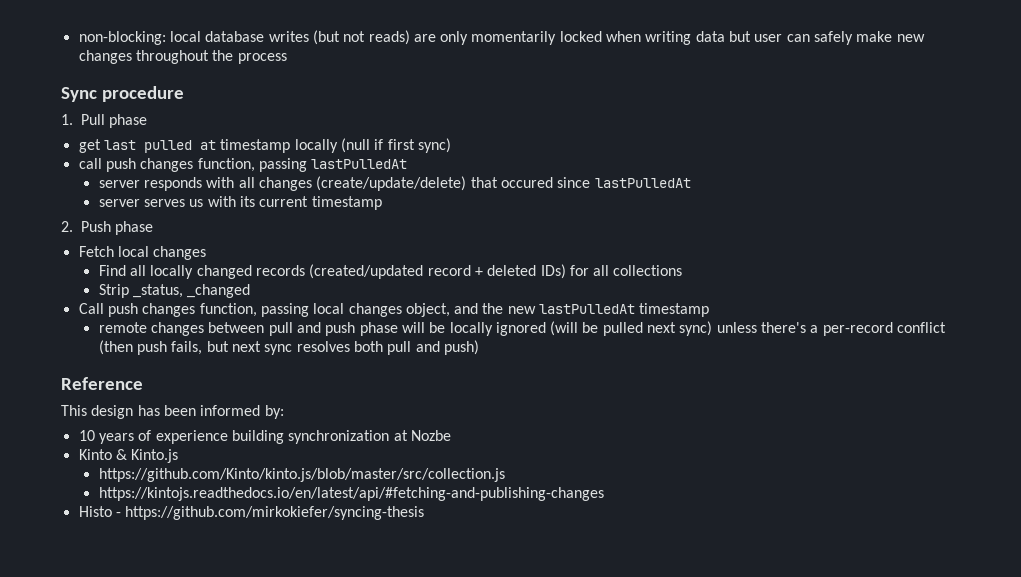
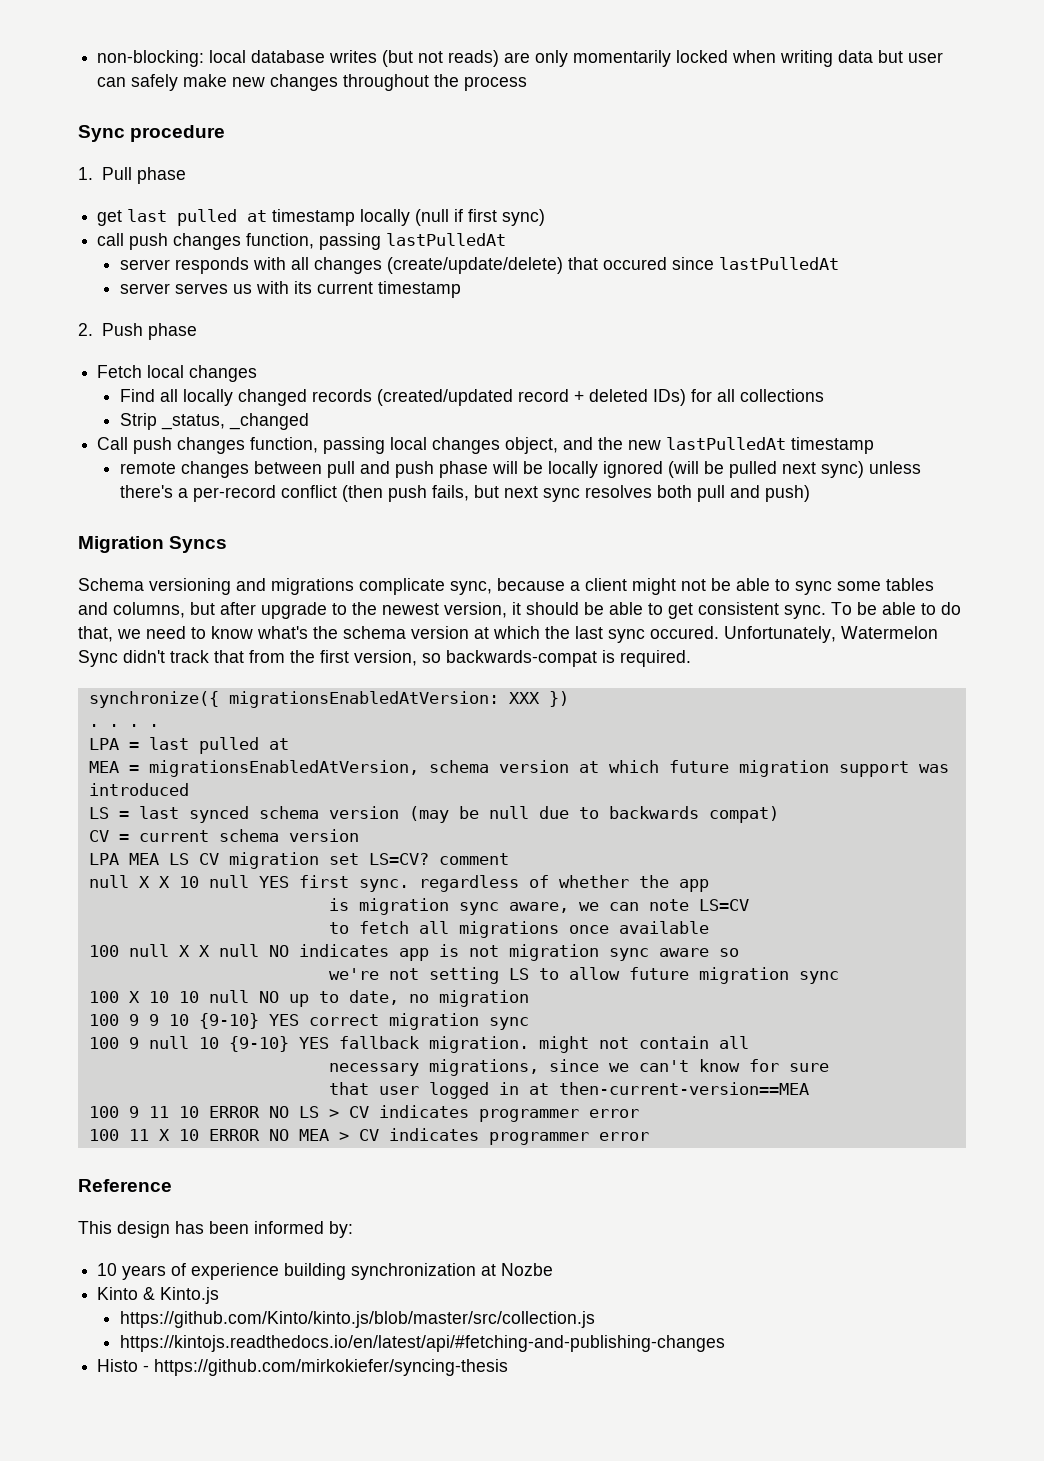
+ Migration Syncs
+ Schema versioning and migrations complicate sync, because a client might not be able to sync some tables and columns, but after upgrade to the newest version, it should be able to get consistent sync. To be able to do that, we need to know what's the schema version at which the last sync occured. Unfortunately, Watermelon Sync didn't track that from the first version, so backwards-compat is required.
+ synchronize({ migrationsEnabledAtVersion: XXX })
+ . . . .
+ LPA = last pulled at
+ MEA = migrationsEnabledAtVersion, schema version at which future migration support was introduced
+ LS = last synced schema version (may be null due to backwards compat)
+ CV = current schema version
+ LPA MEA LS CV migration set LS=CV? comment
+ null X X 10 null YES first sync. regardless of whether the app
+ is migration sync aware, we can note LS=CV
+ to fetch all migrations once available
+ 100 null X X null NO indicates app is not migration sync aware so
+ we're not setting LS to allow future migration sync
+ 100 X 10 10 null NO up to date, no migration
+ 100 9 9 10 {9-10} YES correct migration sync
+ 100 9 null 10 {9-10} YES fallback migration. might not contain all
+ necessary migrations, since we can't know for sure
+ that user logged in at then-current-version==MEA
+ 100 9 11 10 ERROR NO LS > CV indicates programmer error
+ 100 11 X 10 ERROR NO MEA > CV indicates programmer error

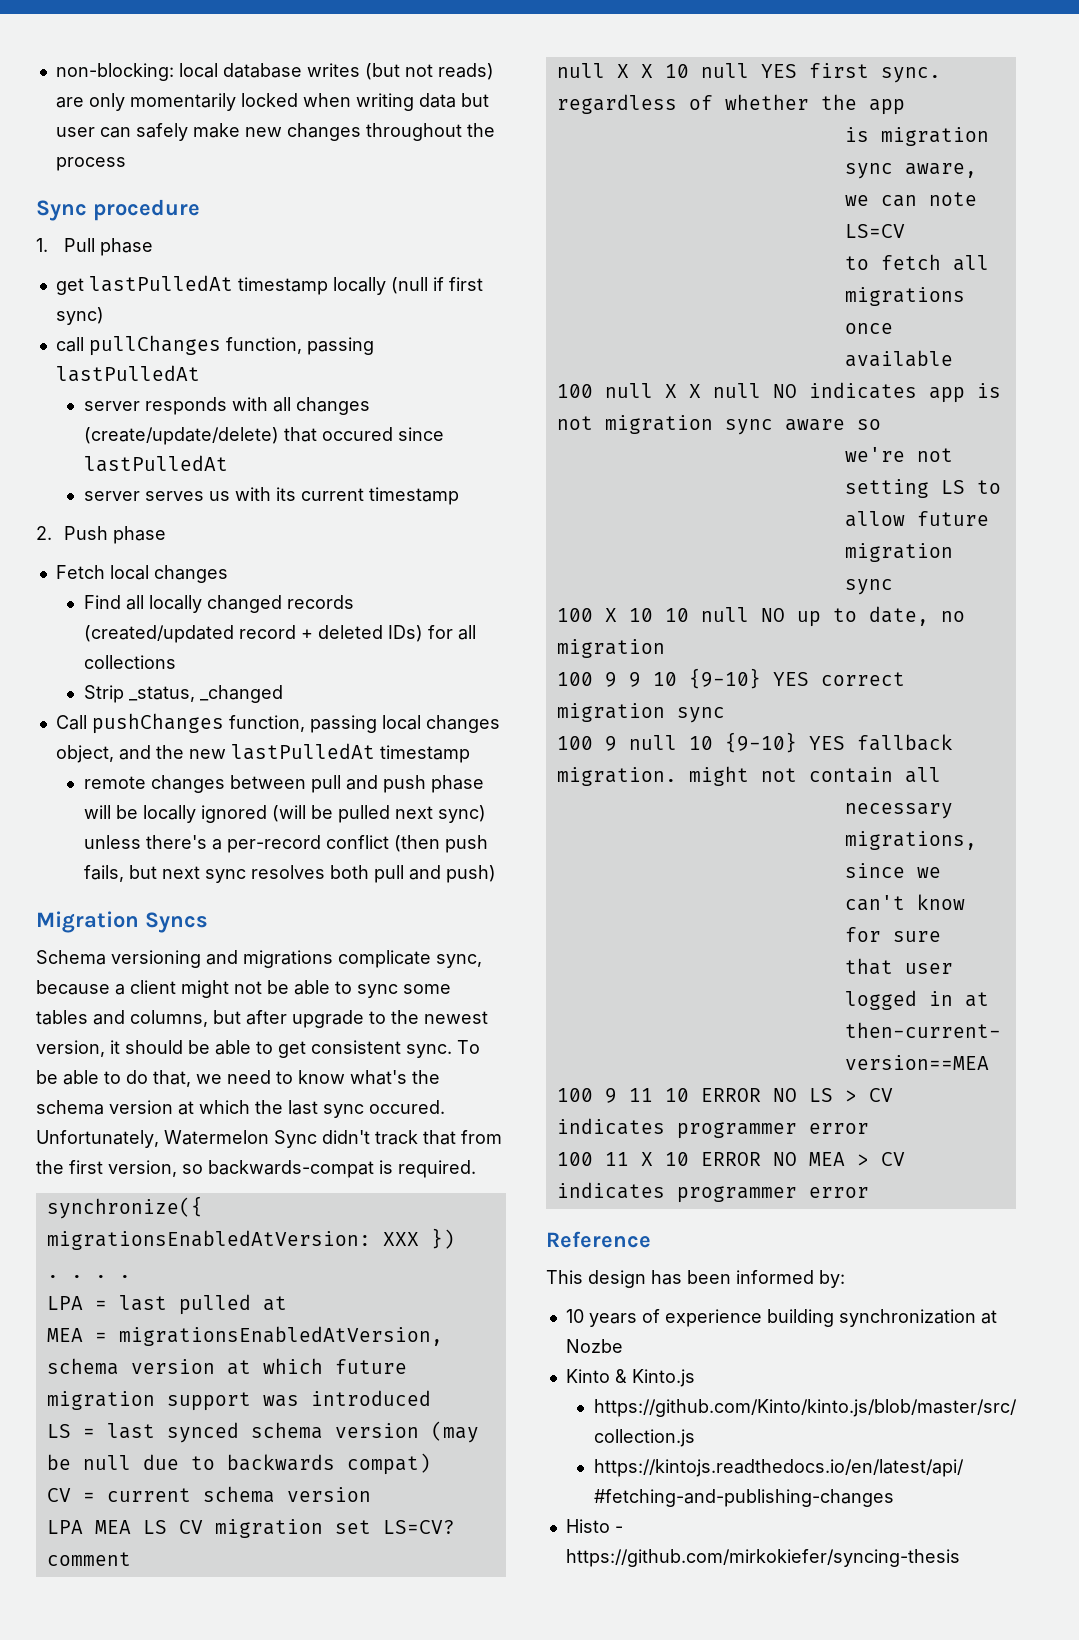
- get last pulled at timestamp locally (null if first sync)
+ get lastPulledAt timestamp locally (null if first sync)
- call push changes function, passing lastPulledAt
+ call pullChanges function, passing lastPulledAt
- Call push changes function, passing local changes object, and the new lastPulledAt timestamp
+ Call pushChanges function, passing local changes object, and the new lastPulledAt timestamp

